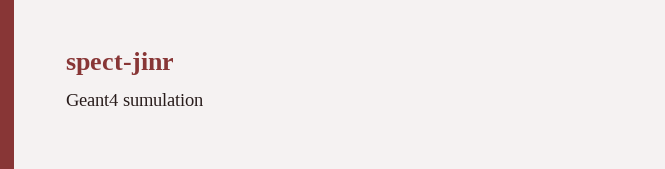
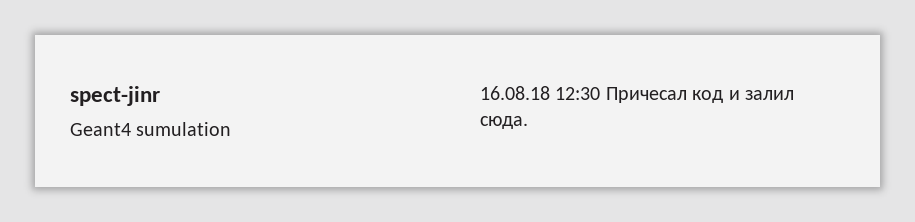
+ 16.08.18 12:30 Причесал код и залил сюда.

